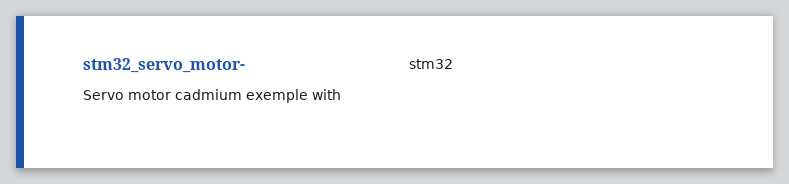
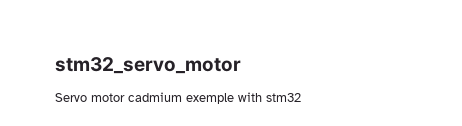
- stm32_servo_motor-
+ stm32_servo_motor

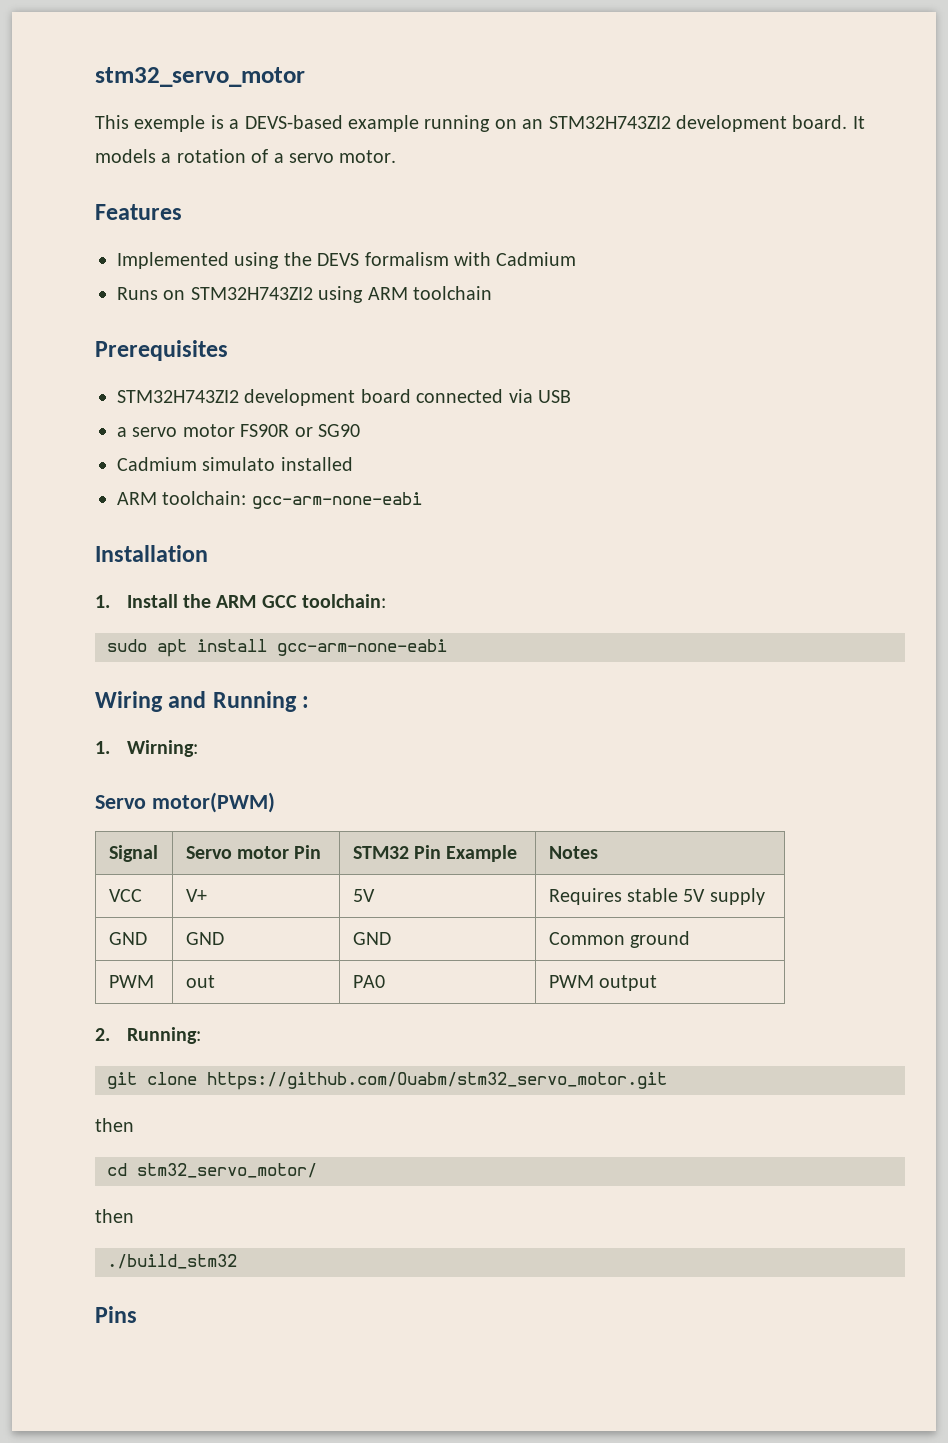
- Servo motor cadmium exemple with stm32
+ This exemple is a DEVS-based example running on an STM32H743ZI2 development board. It models a rotation of a servo motor.
+ Features
+ Implemented using the DEVS formalism with Cadmium
+ Runs on STM32H743ZI2 using ARM toolchain
+ Prerequisites
+ STM32H743ZI2 development board connected via USB
+ a servo motor FS90R or SG90
+ Cadmium simulato installed
+ ARM toolchain: gcc-arm-none-eabi
+ Installation
+ 1. Install the ARM GCC toolchain:
+ sudo apt install gcc-arm-none-eabi
+ Wiring and Running :
+ 1. Wirning:
+ Servo motor(PWM)
+ Signal | Servo motor Pin | STM32 Pin Example | Notes
+ VCC | V+ | 5V | Requires stable 5V supply
+ GND | GND | GND | Common ground
+ PWM | out | PA0 | PWM output
+ 2. Running:
+ git clone https://github.com/Ouabm/stm32_servo_motor.git
+ then
+ cd stm32_servo_motor/
+ then
+ ./build_stm32
+ Pins

